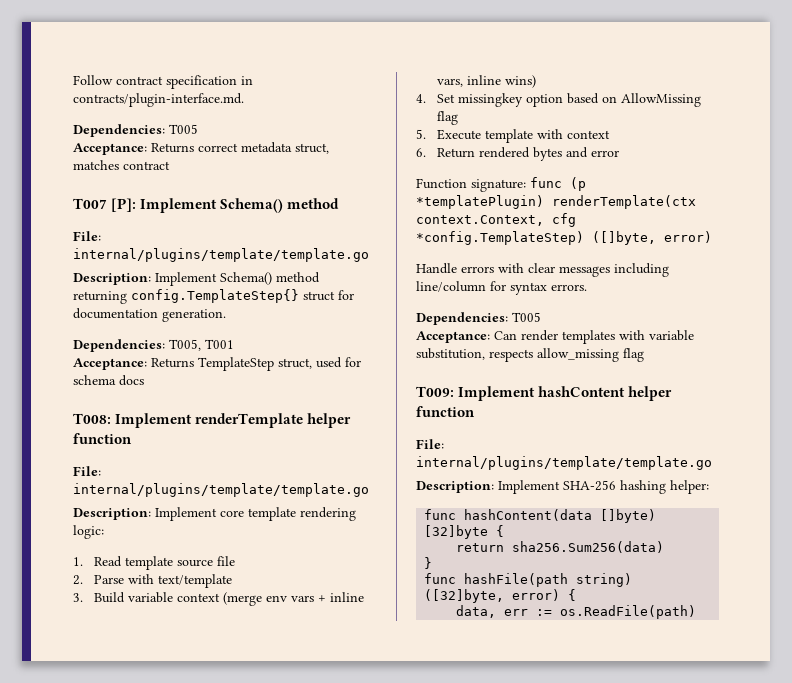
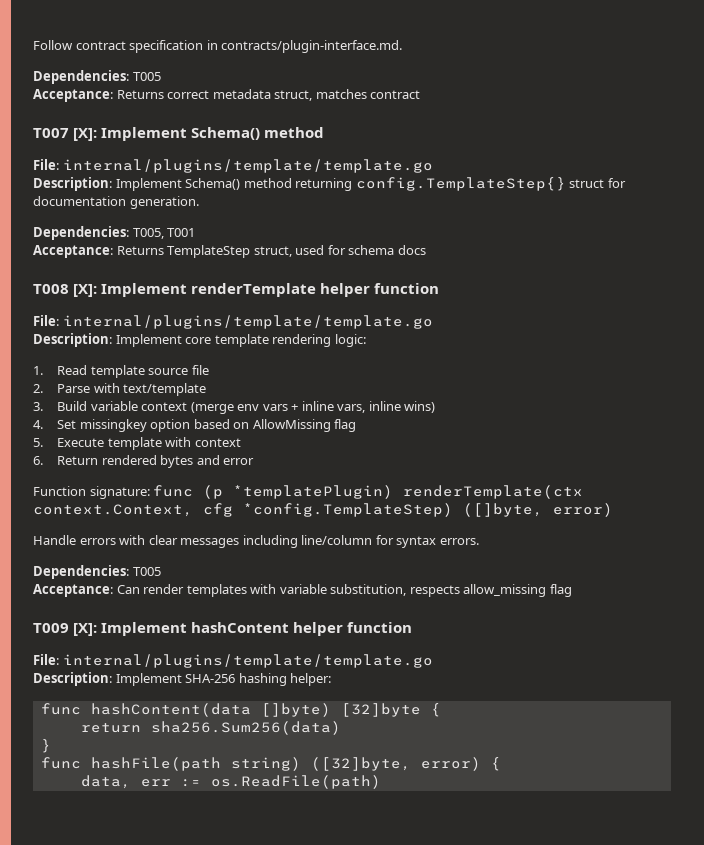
- T007 [P]: Implement Schema() method
+ T007 [X]: Implement Schema() method
- T008: Implement renderTemplate helper function
+ T008 [X]: Implement renderTemplate helper function
- T009: Implement hashContent helper function
+ T009 [X]: Implement hashContent helper function

